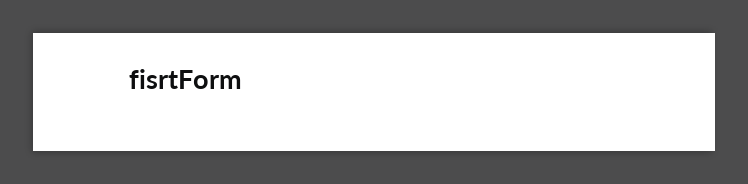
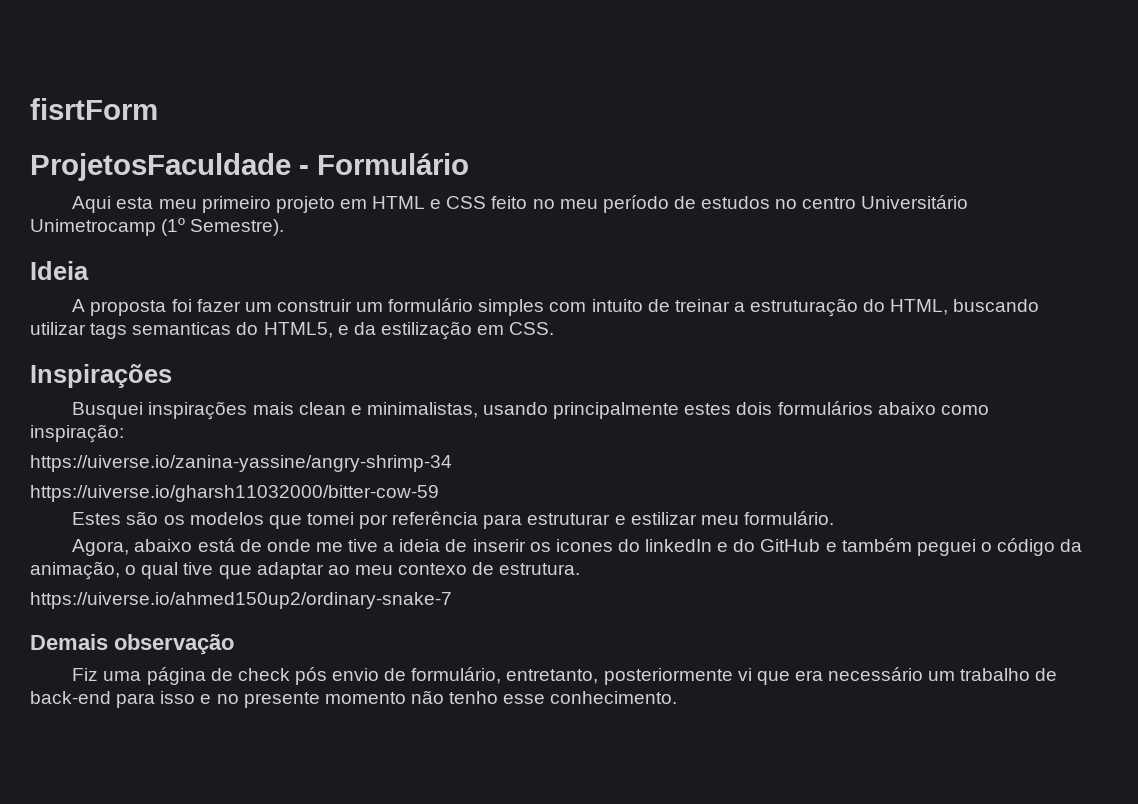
+ ProjetosFaculdade - Formulário
+ Aqui esta meu primeiro projeto em HTML e CSS feito no meu período de estudos no centro Universitário Unimetrocamp (1º Semestre).
+ Ideia
+ A proposta foi fazer um construir um formulário simples com intuito de treinar a estruturação do HTML, buscando utilizar tags semanticas do HTML5, e da estilização em CSS.
+ Inspirações
+ Busquei inspirações mais clean e minimalistas, usando principalmente estes dois formulários abaixo como inspiração:
+ https://uiverse.io/zanina-yassine/angry-shrimp-34
+ https://uiverse.io/gharsh11032000/bitter-cow-59
+ Estes são os modelos que tomei por referência para estruturar e estilizar meu formulário.
+ Agora, abaixo está de onde me tive a ideia de inserir os icones do linkedIn e do GitHub e também peguei o código da animação, o qual tive que adaptar ao meu contexo de estrutura.
+ https://uiverse.io/ahmed150up2/ordinary-snake-7
+ Demais observação
+ Fiz uma página de check pós envio de formulário, entretanto, posteriormente vi que era necessário um trabalho de back-end para isso e no presente momento não tenho esse conhecimento.

